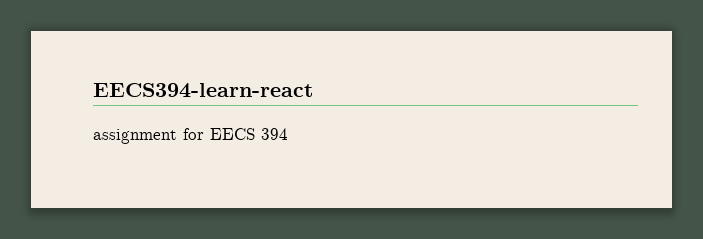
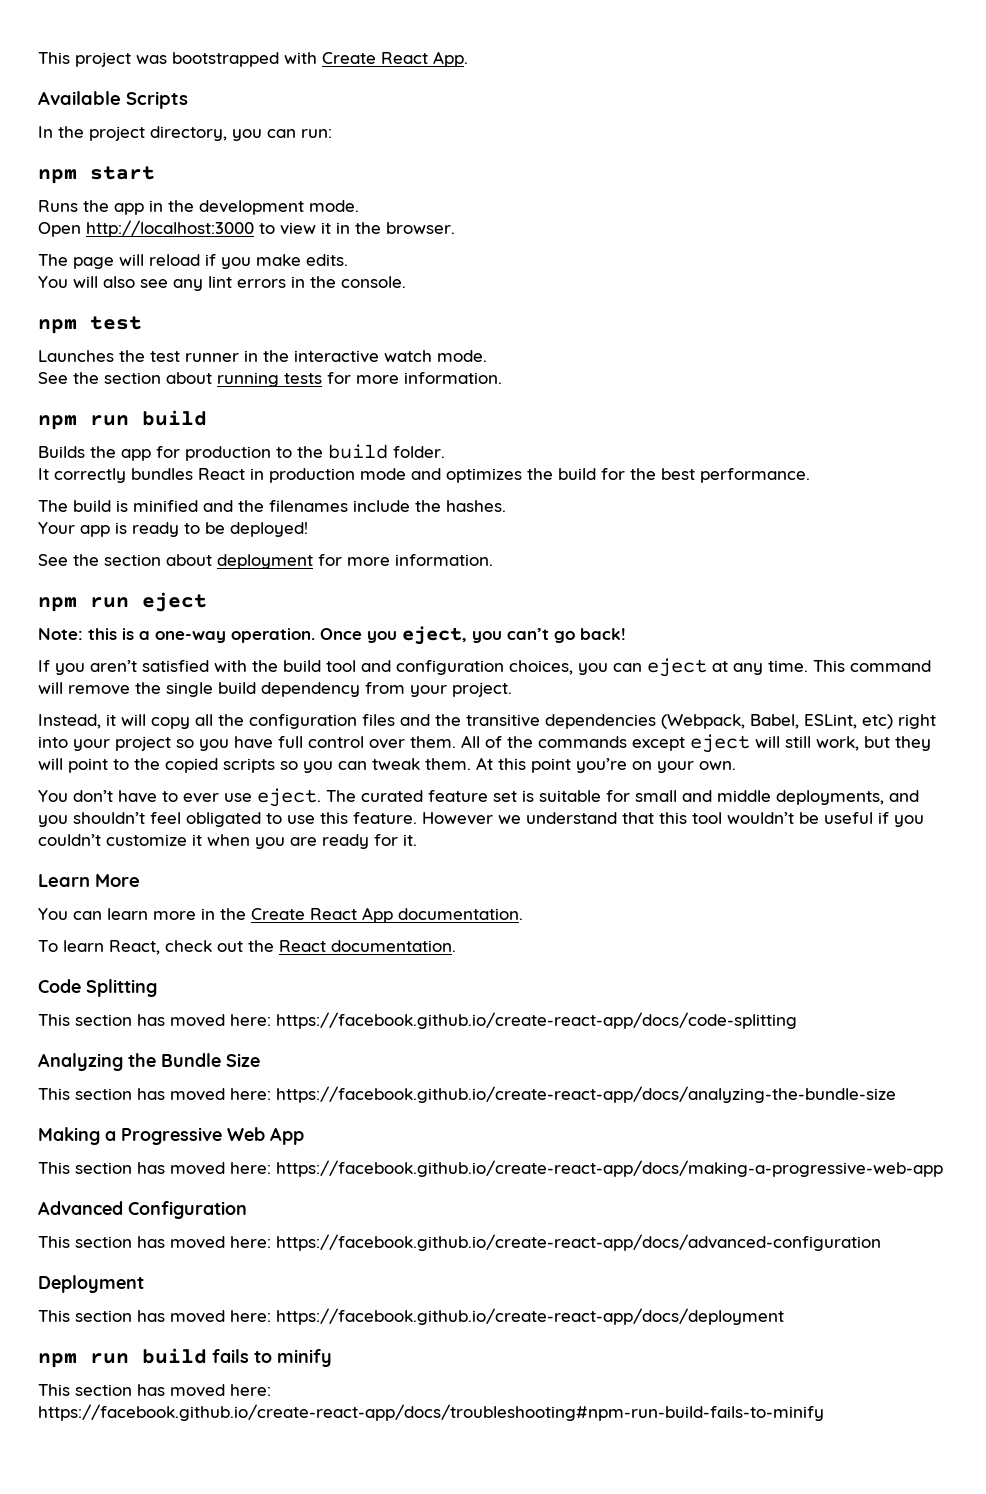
- EECS394-learn-react
- assignment for EECS 394
+ This project was bootstrapped with Create React App.
+ Available Scripts
+ In the project directory, you can run:
+ npm start
+ Runs the app in the development mode.
+ Open http://localhost:3000 to view it in the browser.
+ The page will reload if you make edits.
+ You will also see any lint errors in the console.
+ npm test
+ Launches the test runner in the interactive watch mode.
+ See the section about running tests for more information.
+ npm run build
+ Builds the app for production to the build folder.
+ It correctly bundles React in production mode and optimizes the build for the best performance.
+ The build is minified and the filenames include the hashes.
+ Your app is ready to be deployed!
+ See the section about deployment for more information.
+ npm run eject
+ Note: this is a one-way operation. Once you eject, you can’t go back!
+ If you aren’t satisfied with the build tool and configuration choices, you can eject at any time. This command will remove the single build dependency from your project.
+ Instead, it will copy all the configuration files and the transitive dependencies (Webpack, Babel, ESLint, etc) right into your project so you have full control over them. All of the commands except eject will still work, but they will point to the copied scripts so you can tweak them. At this point you’re on your own.
+ You don’t have to ever use eject. The curated feature set is suitable for small and middle deployments, and you shouldn’t feel obligated to use this feature. However we understand that this tool wouldn’t be useful if you couldn’t customize it when you are ready for it.
+ Learn More
+ You can learn more in the Create React App documentation.
+ To learn React, check out the React documentation.
+ Code Splitting
+ This section has moved here: https://facebook.github.io/create-react-app/docs/code-splitting
+ Analyzing the Bundle Size
+ This section has moved here: https://facebook.github.io/create-react-app/docs/analyzing-the-bundle-size
+ Making a Progressive Web App
+ This section has moved here: https://facebook.github.io/create-react-app/docs/making-a-progressive-web-app
+ Advanced Configuration
+ This section has moved here: https://facebook.github.io/create-react-app/docs/advanced-configuration
+ Deployment
+ This section has moved here: https://facebook.github.io/create-react-app/docs/deployment
+ npm run build fails to minify
+ This section has moved here: https://facebook.github.io/create-react-app/docs/troubleshooting#npm-run-build-fails-to-minify

